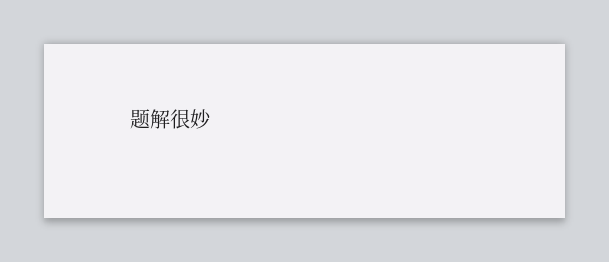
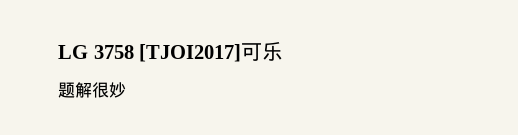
+ LG 3758 [TJOI2017]可乐

